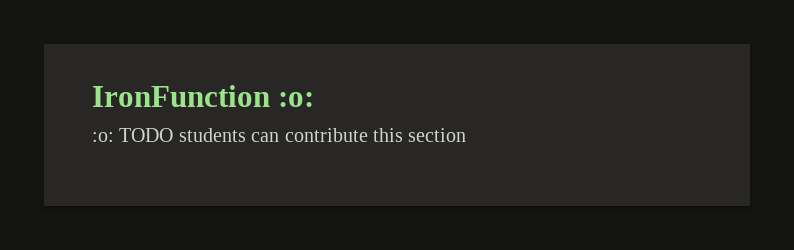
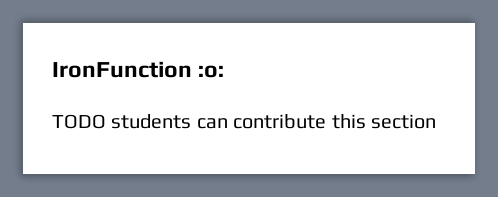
- :o: TODO students can contribute this section
+ TODO students can contribute this section

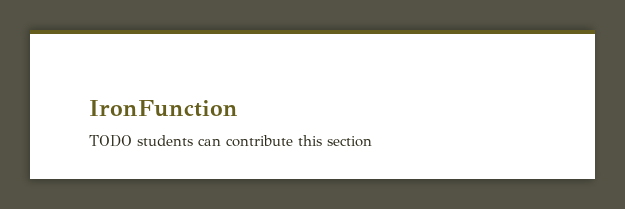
- IronFunction :o:
+ IronFunction

